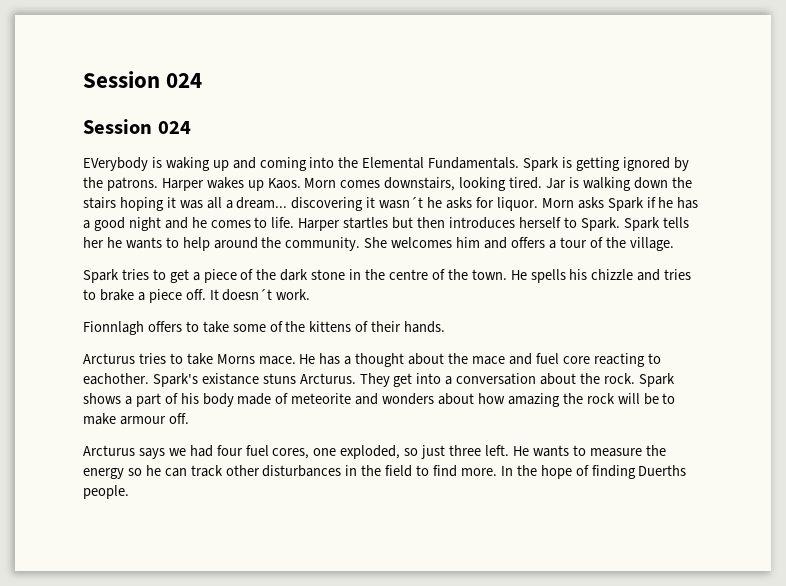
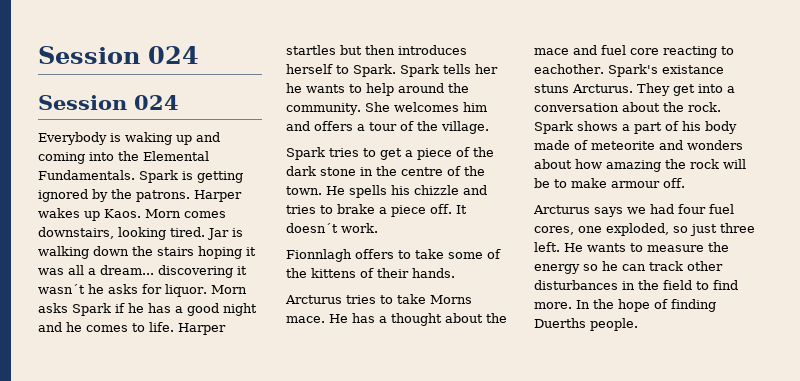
- EVerybody is waking up and coming into the Elemental Fundamentals.
+ Everybody is waking up and coming into the Elemental Fundamentals.

